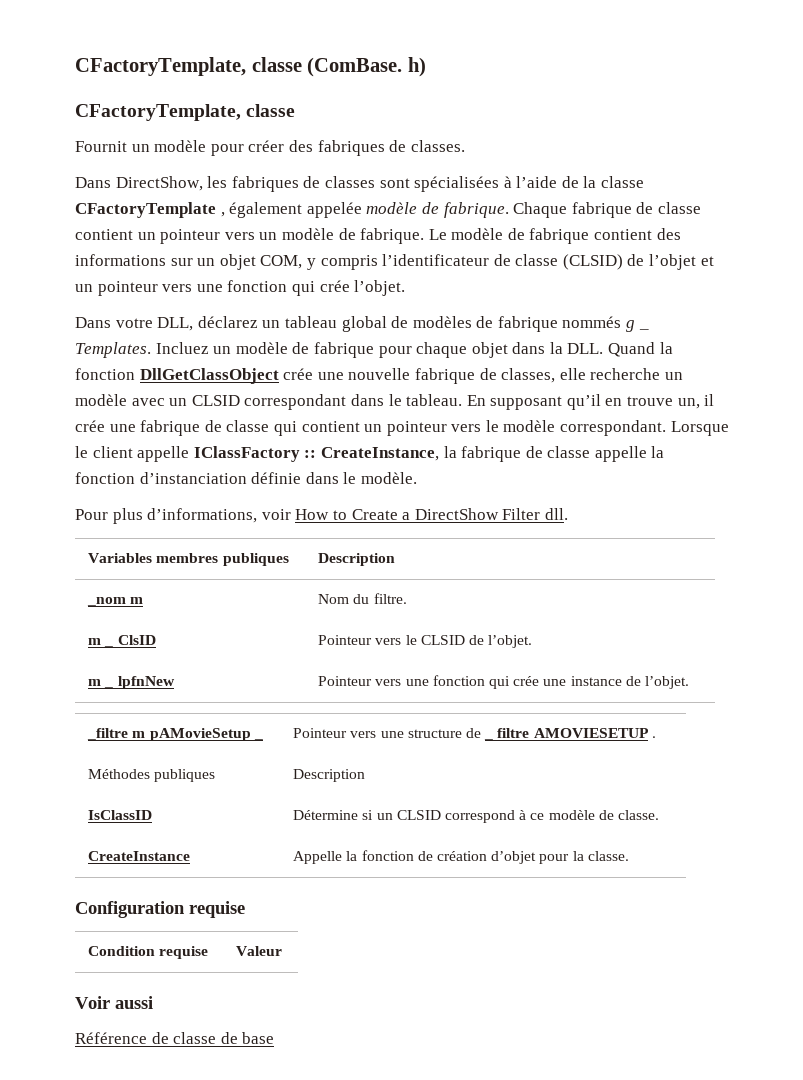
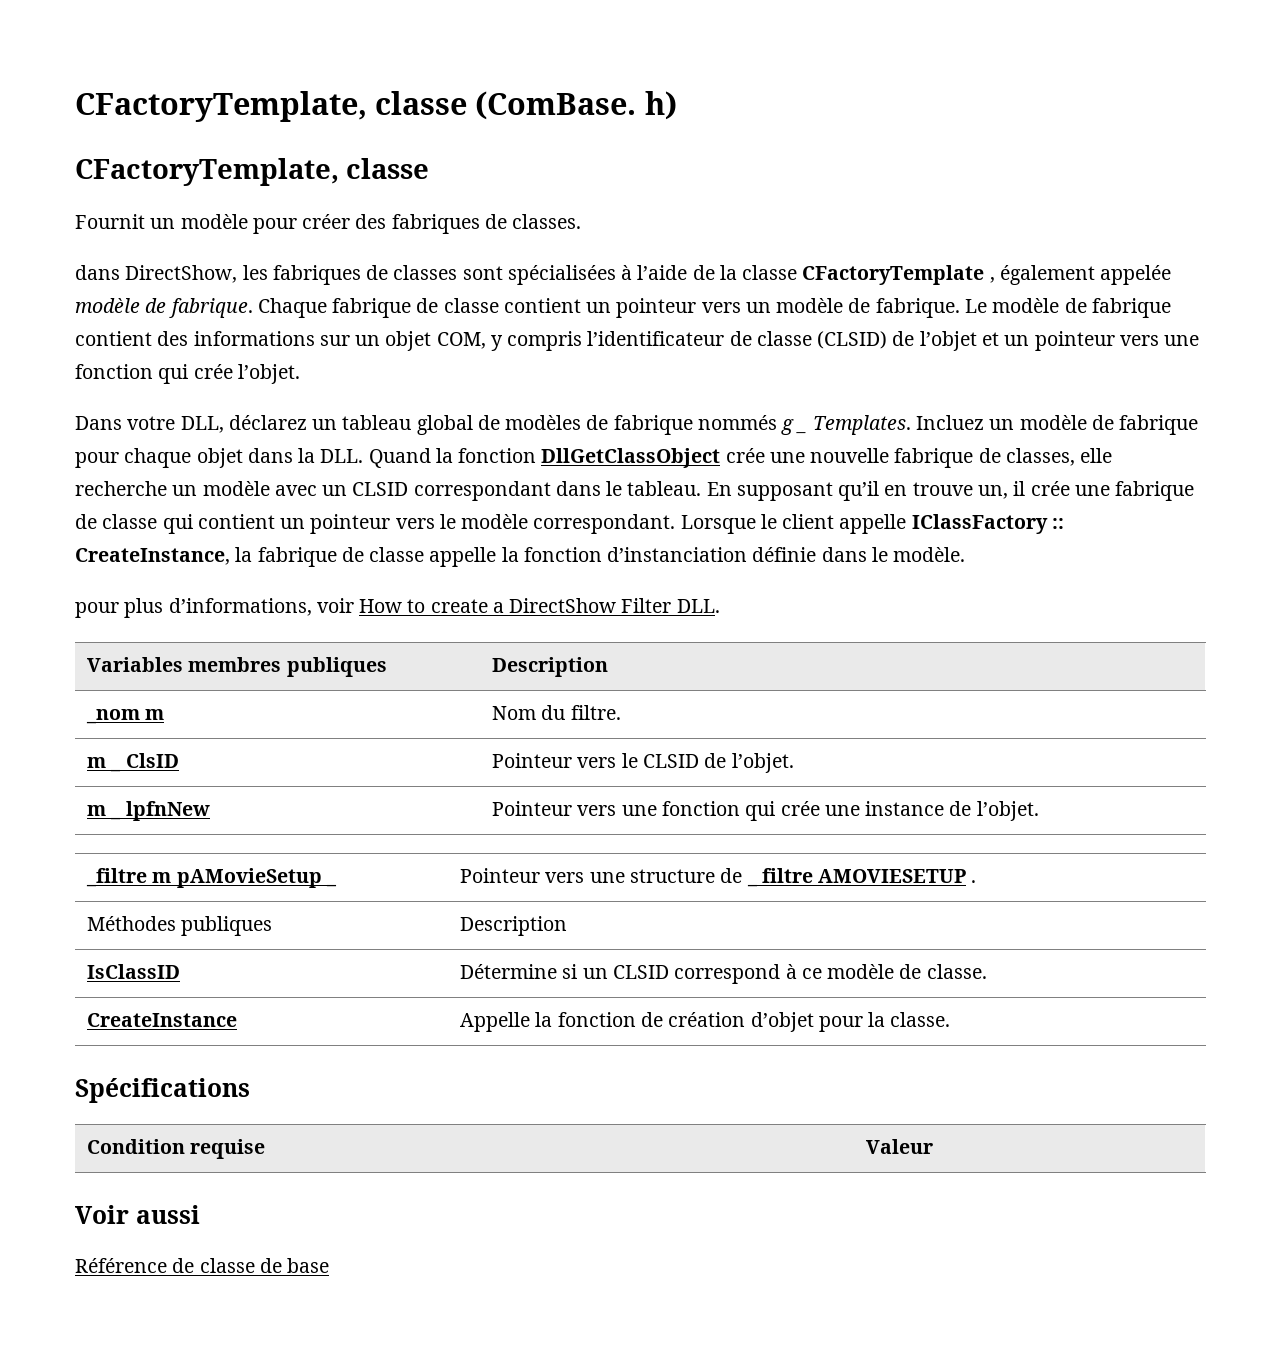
- Dans DirectShow, les fabriques de classes sont spécialisées à l’aide de la classe CFactoryTemplate , également appelée modèle de fabrique.
+ dans DirectShow, les fabriques de classes sont spécialisées à l’aide de la classe CFactoryTemplate , également appelée modèle de fabrique.
- Pour plus d’informations, voir How to Create a DirectShow Filter dll.
+ pour plus d’informations, voir How to create a DirectShow Filter DLL.
- Configuration requise
+ Spécifications

